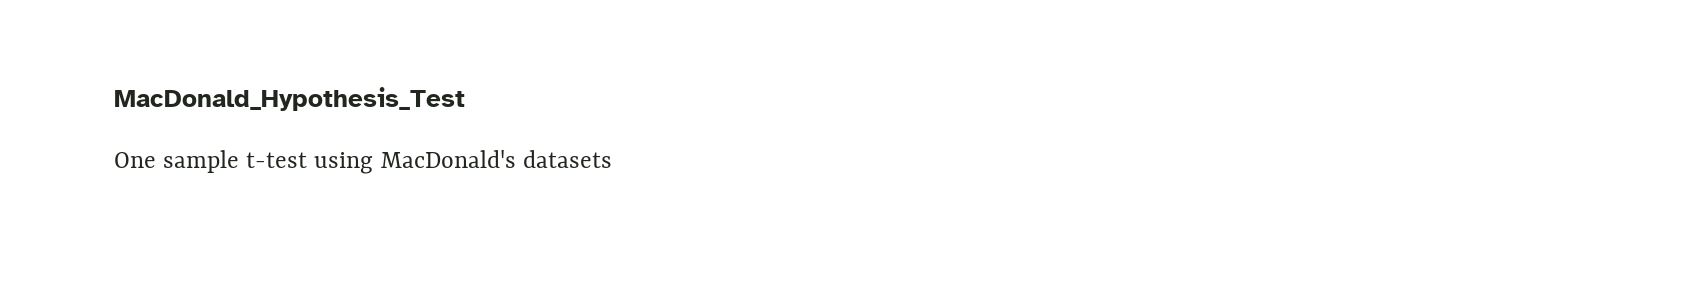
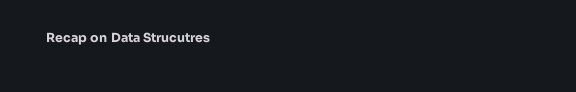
- MacDonald_Hypothesis_Test
- One sample t-test using MacDonald's datasets
+ Recap on Data Strucutres

